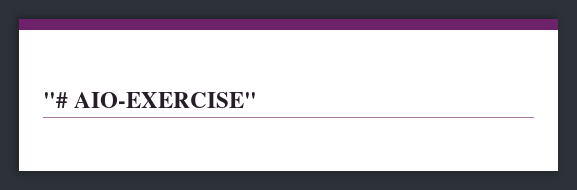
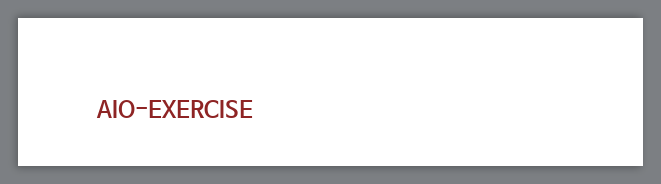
- "# AIO-EXERCISE"
+ AIO-EXERCISE

